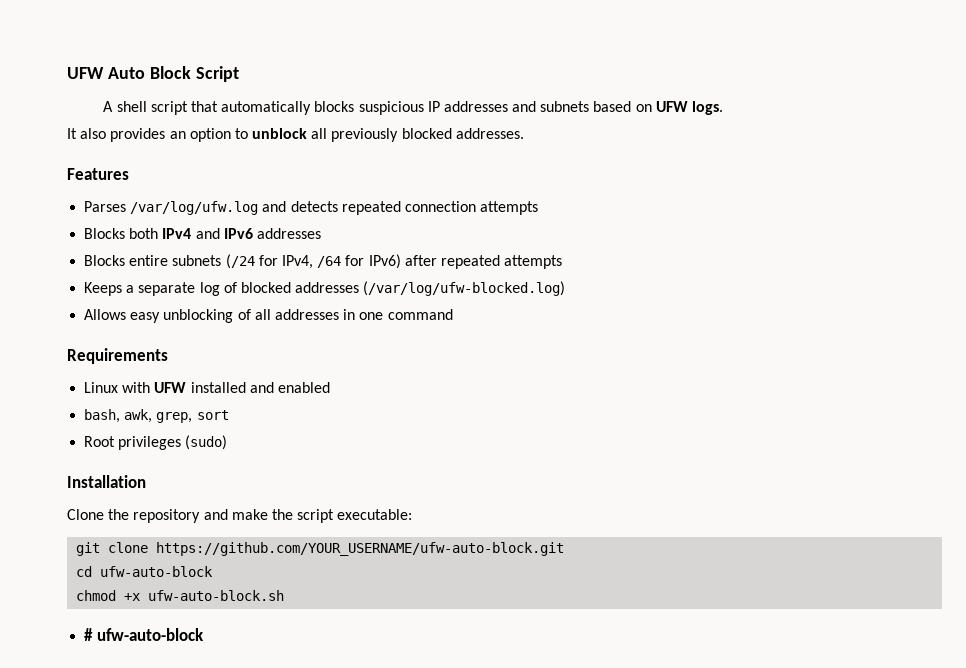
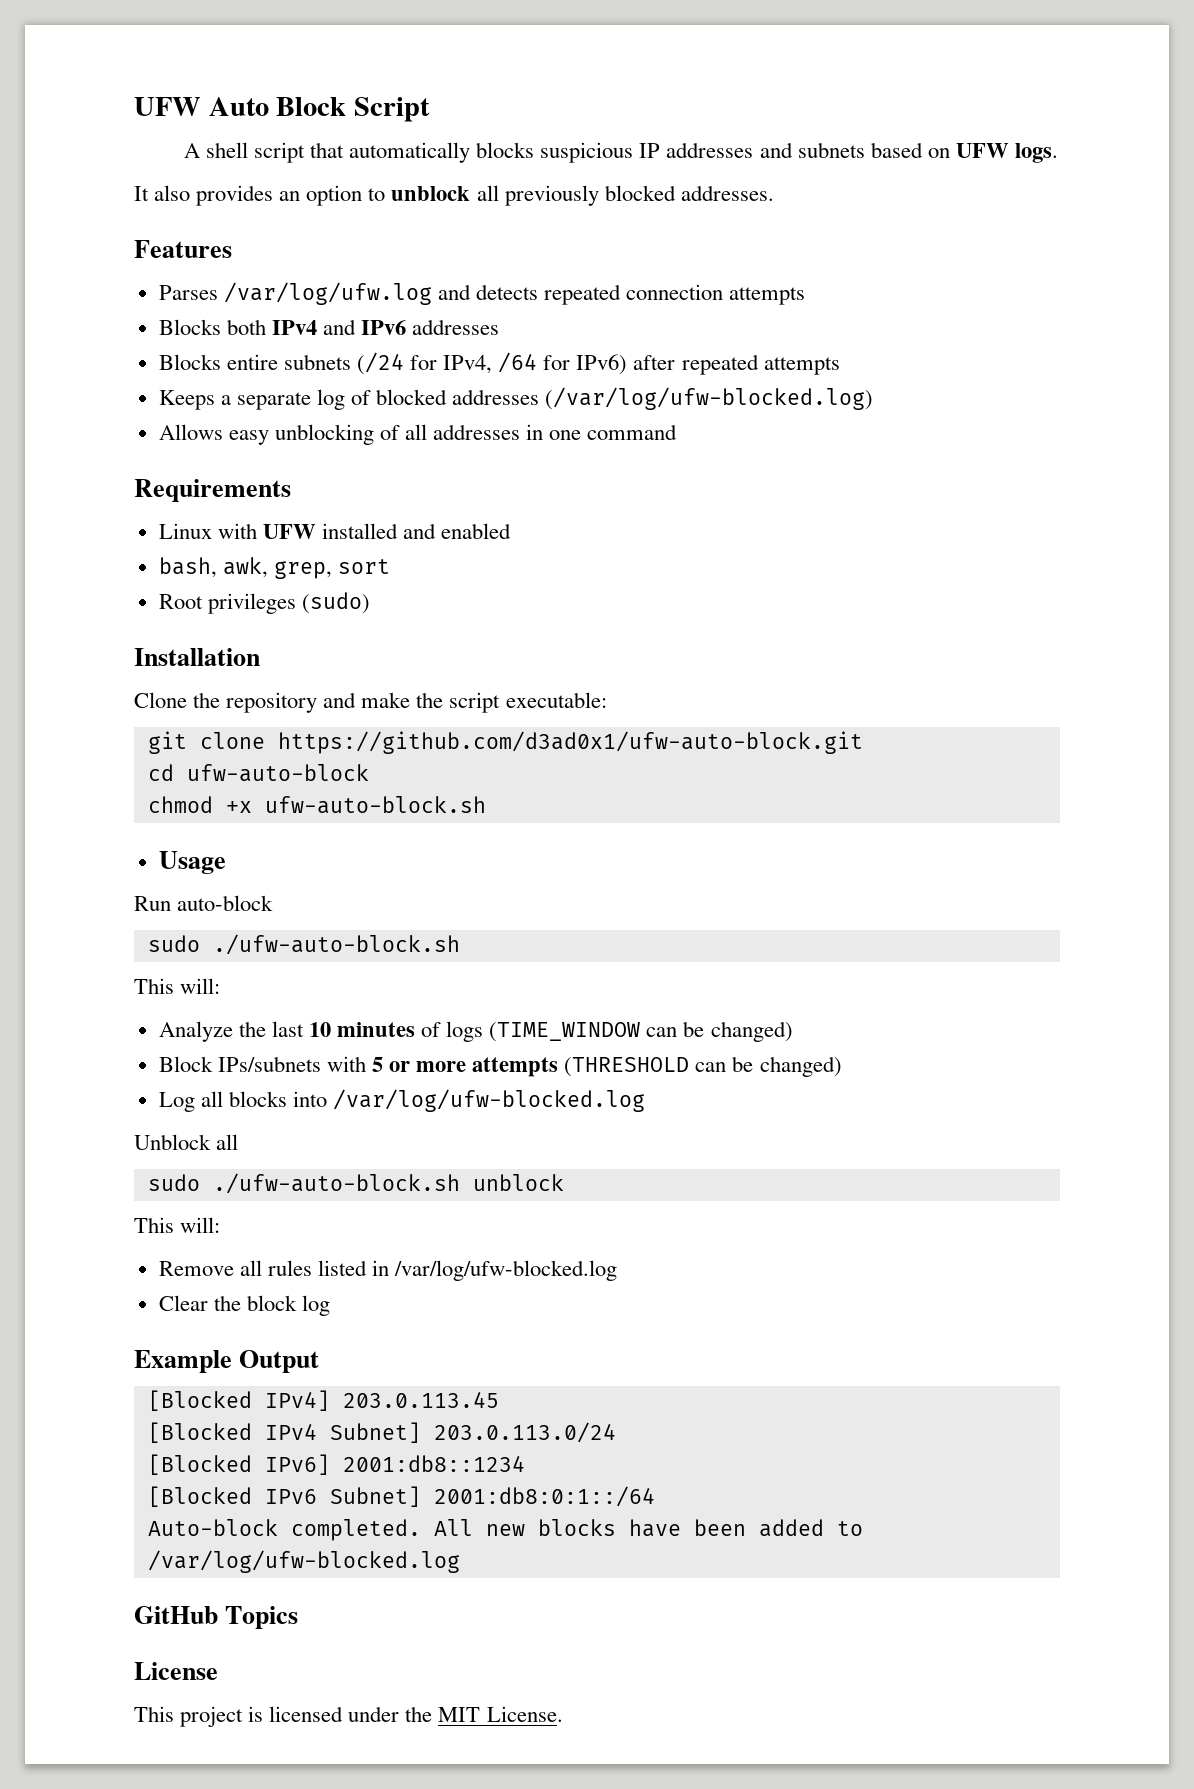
- git clone https://github.com/YOUR_USERNAME/ufw-auto-block.git
+ git clone https://github.com/d3ad0x1/ufw-auto-block.git
- # ufw-auto-block
+ Usage
+ Run auto-block
+ sudo ./ufw-auto-block.sh
+ This will:
+ Analyze the last 10 minutes of logs (TIME_WINDOW can be changed)
+ Block IPs/subnets with 5 or more attempts (THRESHOLD can be changed)
+ Log all blocks into /var/log/ufw-blocked.log
+ Unblock all
+ sudo ./ufw-auto-block.sh unblock
+ This will:
+ Remove all rules listed in /var/log/ufw-blocked.log
+ Clear the block log
+ Example Output
+ [Blocked IPv4] 203.0.113.45
+ [Blocked IPv4 Subnet] 203.0.113.0/24
+ [Blocked IPv6] 2001:db8::1234
+ [Blocked IPv6 Subnet] 2001:db8:0:1::/64
+ Auto-block completed. All new blocks have been added to /var/log/ufw-blocked.log
+ GitHub Topics
+ License
+ This project is licensed under the MIT License.

